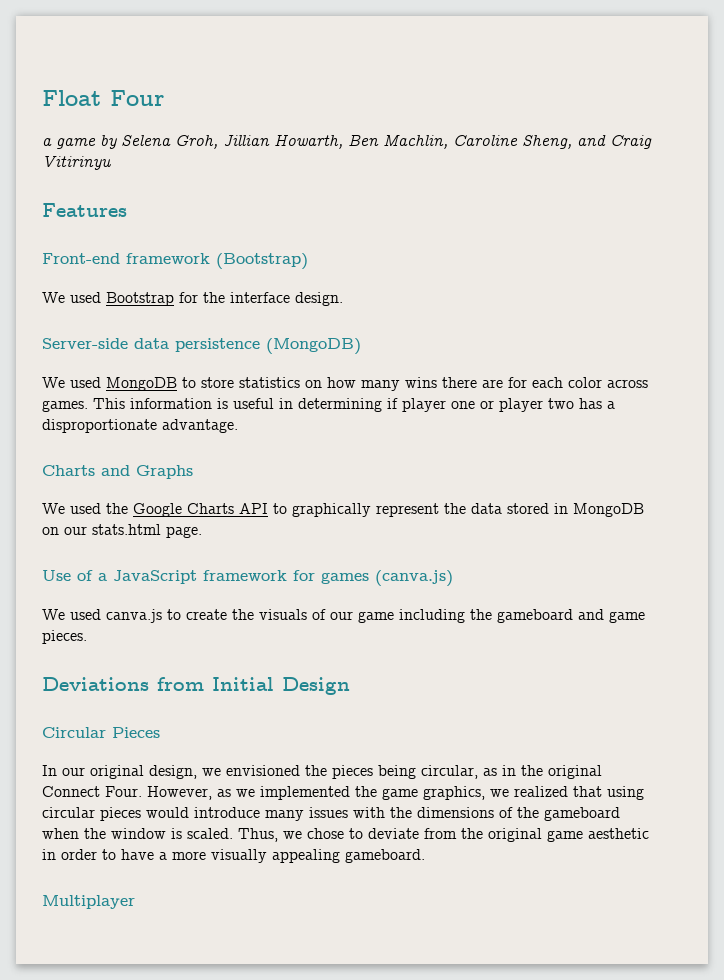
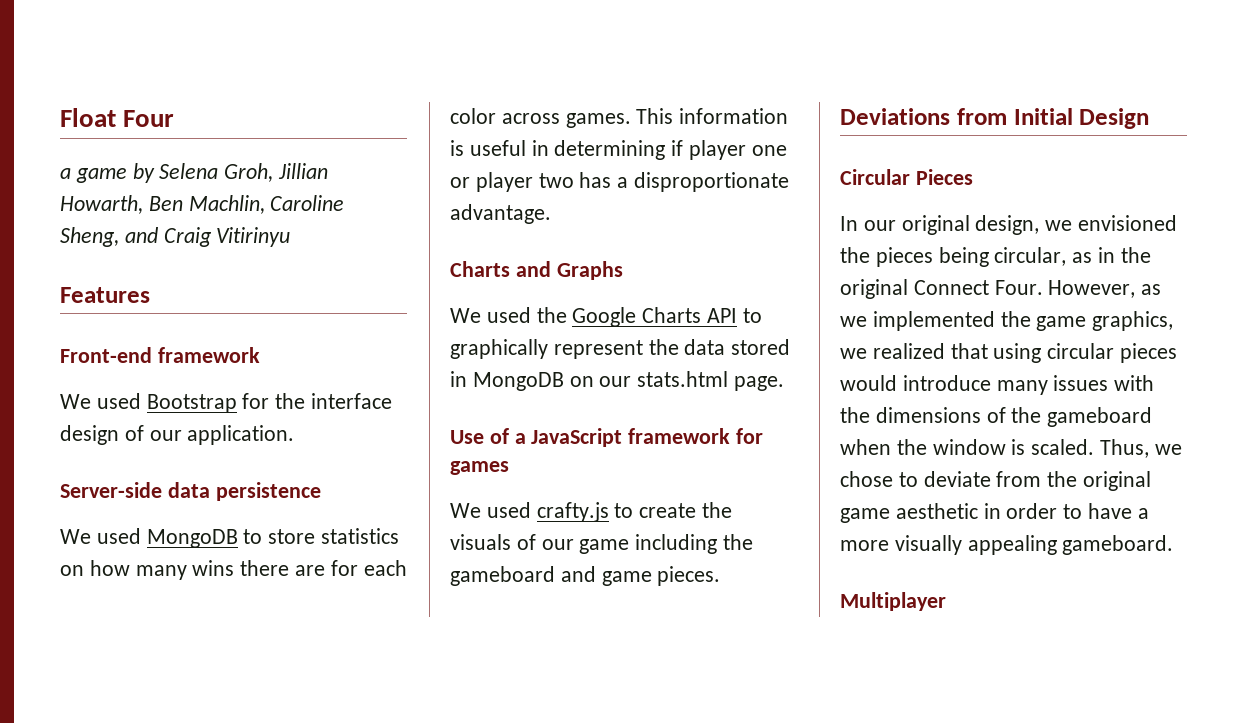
- Front-end framework (Bootstrap)
+ Front-end framework
- We used Bootstrap for the interface design.
+ We used Bootstrap for the interface design of our application.
- Server-side data persistence (MongoDB)
+ Server-side data persistence
- Use of a JavaScript framework for games (canva.js)
- We used canva.js to create the visuals of our game including the gameboard and game pieces.
+ Use of a JavaScript framework for games
+ We used crafty.js to create the visuals of our game including the gameboard and game pieces.

